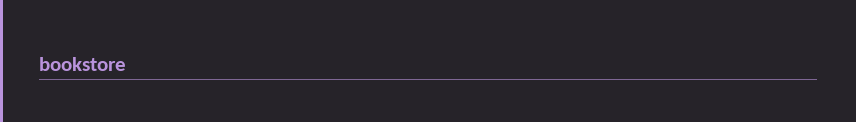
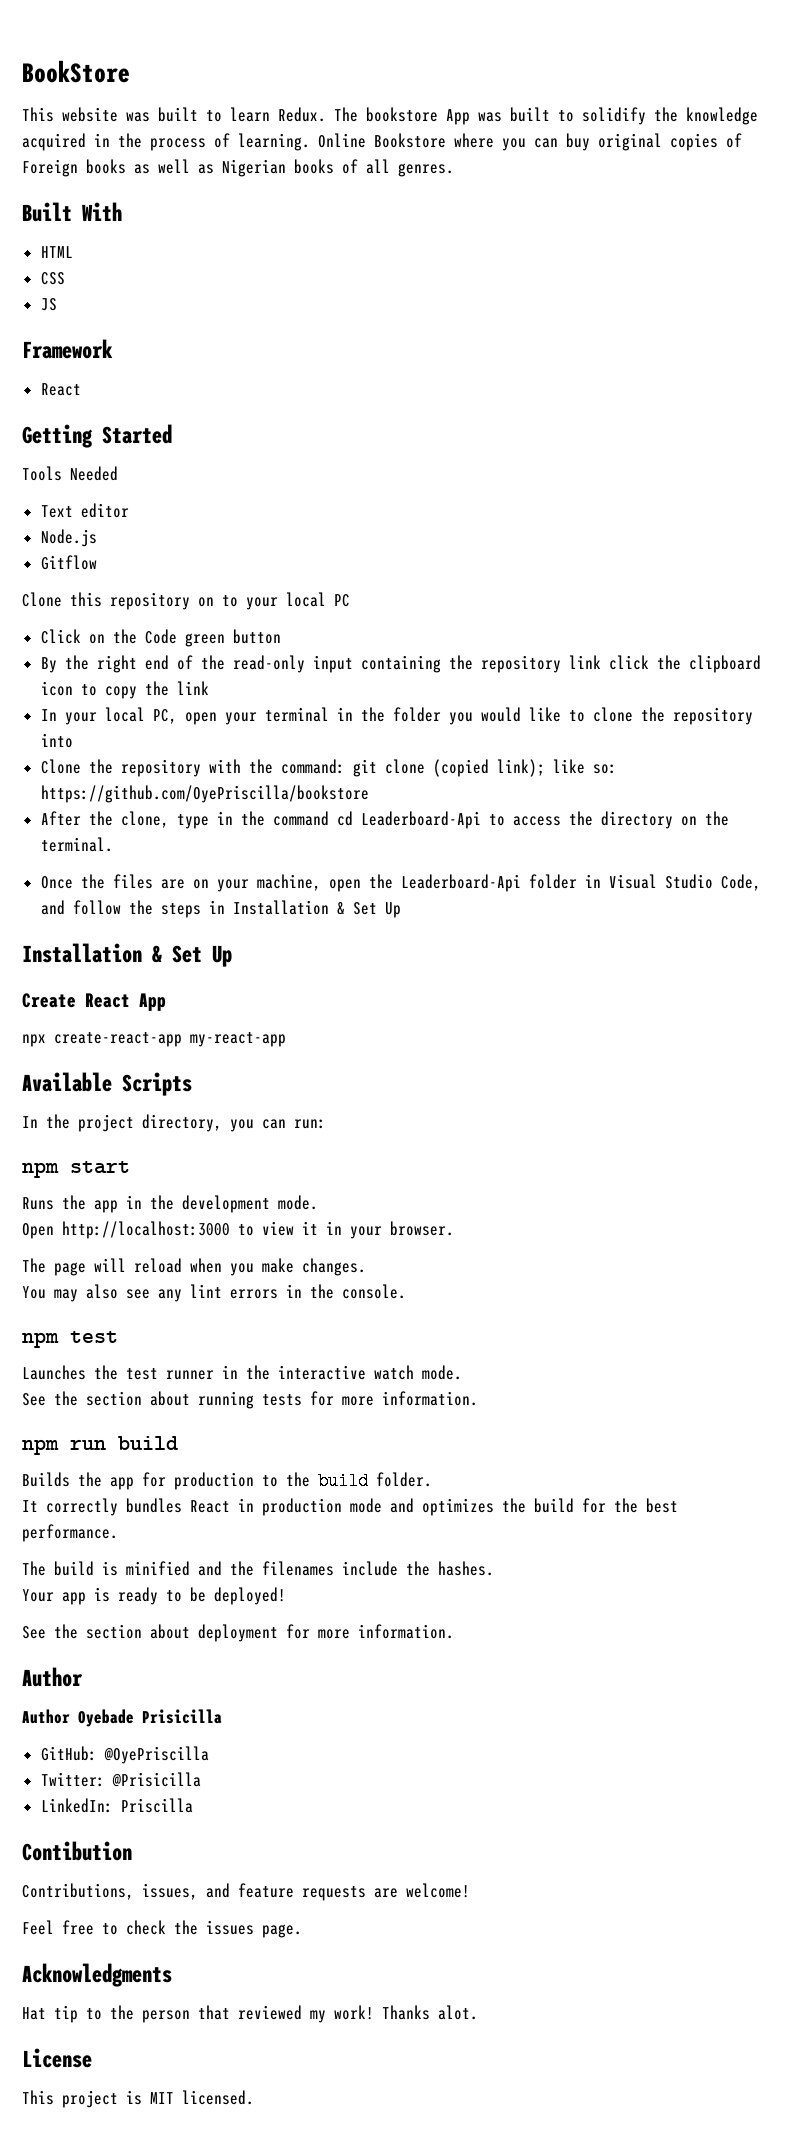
- bookstore
+ BookStore
+ This website was built to learn Redux. The bookstore App was built to solidify the knowledge acquired in the process of learning. Online Bookstore where you can buy original copies of Foreign books as well as Nigerian books of all genres.
+ Built With
+ HTML
+ CSS
+ JS
+ Framework
+ React
+ Getting Started
+ Tools Needed
+ Text editor
+ Node.js
+ Gitflow
+ Clone this repository on to your local PC
+ Click on the Code green button
+ By the right end of the read-only input containing the repository link click the clipboard icon to copy the link
+ In your local PC, open your terminal in the folder you would like to clone the repository into
+ Clone the repository with the command: git clone (copied link); like so: https://github.com/OyePriscilla/bookstore
+ After the clone, type in the command cd Leaderboard-Api to access the directory on the terminal.
+ Once the files are on your machine, open the Leaderboard-Api folder in Visual Studio Code, and follow the steps in Installation & Set Up
+ Installation & Set Up
+ Create React App
+ npx create-react-app my-react-app
+ Available Scripts
+ In the project directory, you can run:
+ npm start
+ Runs the app in the development mode.
+ Open http://localhost:3000 to view it in your browser.
+ The page will reload when you make changes.
+ You may also see any lint errors in the console.
+ npm test
+ Launches the test runner in the interactive watch mode.
+ See the section about running tests for more information.
+ npm run build
+ Builds the app for production to the build folder.
+ It correctly bundles React in production mode and optimizes the build for the best performance.
+ The build is minified and the filenames include the hashes.
+ Your app is ready to be deployed!
+ See the section about deployment for more information.
+ Author
+ Author Oyebade Prisicilla
+ GitHub: @OyePriscilla
+ Twitter: @Prisicilla
+ LinkedIn: Priscilla
+ Contibution
+ Contributions, issues, and feature requests are welcome!
+ Feel free to check the issues page.
+ Acknowledgments
+ Hat tip to the person that reviewed my work! Thanks alot.
+ License
+ This project is MIT licensed.

